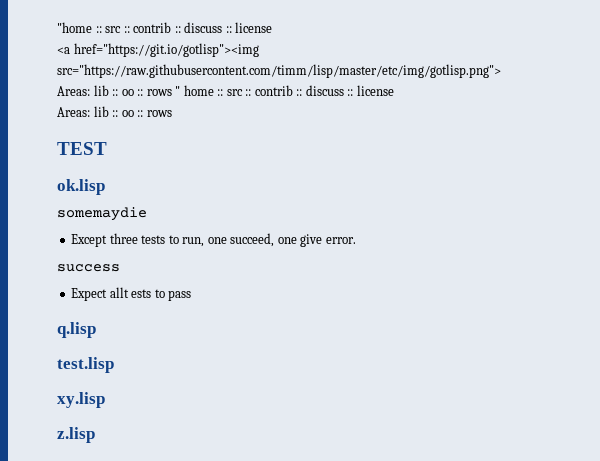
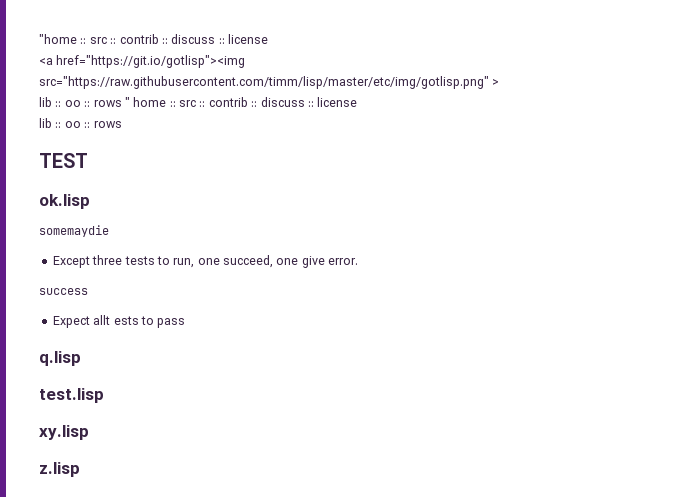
- <a href="https://git.io/gotlisp"><img src="https://raw.githubusercontent.com/timm/lisp/master/etc/img/gotlisp.png">
- Areas: lib :: oo :: rows " home :: src :: contrib :: discuss :: license
- Areas: lib :: oo :: rows
+ <a href="https://git.io/gotlisp"><img src="https://raw.githubusercontent.com/timm/lisp/master/etc/img/gotlisp.png" >
+ lib :: oo :: rows " home :: src :: contrib :: discuss :: license
+ lib :: oo :: rows

